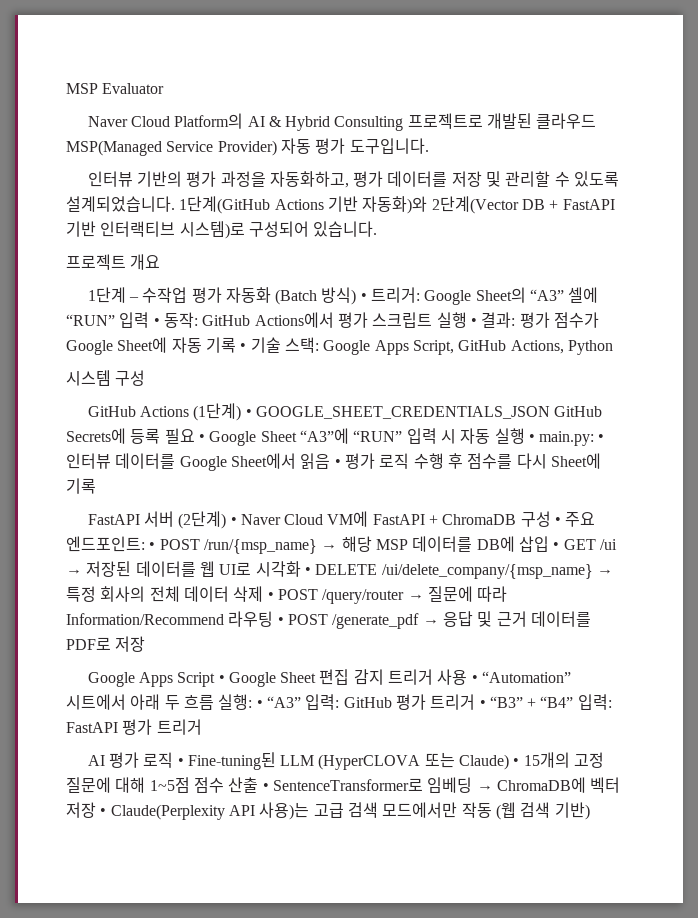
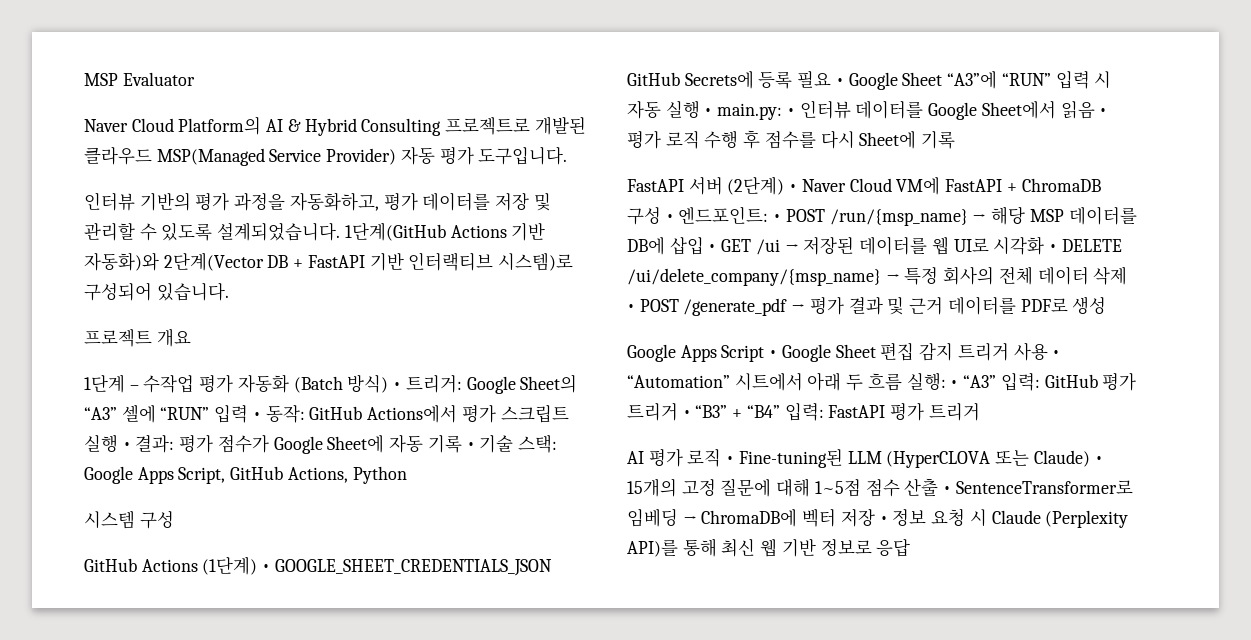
- FastAPI 서버 (2단계) • Naver Cloud VM에 FastAPI + ChromaDB 구성 • 주요 엔드포인트: • POST /run/{msp_name} → 해당 MSP 데이터를 DB에 삽입 • GET /ui → 저장된 데이터를 웹 UI로 시각화 • DELETE /ui/delete_company/{msp_name} → 특정 회사의 전체 데이터 삭제 • POST /query/router → 질문에 따라 Information/Recommend 라우팅 • POST /generate_pdf → 응답 및 근거 데이터를 PDF로 저장
+ FastAPI 서버 (2단계) • Naver Cloud VM에 FastAPI + ChromaDB 구성 • 엔드포인트: • POST /run/{msp_name} → 해당 MSP 데이터를 DB에 삽입 • GET /ui → 저장된 데이터를 웹 UI로 시각화 • DELETE /ui/delete_company/{msp_name} → 특정 회사의 전체 데이터 삭제 • POST /generate_pdf → 평가 결과 및 근거 데이터를 PDF로 생성
- AI 평가 로직 • Fine-tuning된 LLM (HyperCLOVA 또는 Claude) • 15개의 고정 질문에 대해 1~5점 점수 산출 • SentenceTransformer로 임베딩 → ChromaDB에 벡터 저장 • Claude(Perplexity API 사용)는 고급 검색 모드에서만 작동 (웹 검색 기반)
+ AI 평가 로직 • Fine-tuning된 LLM (HyperCLOVA 또는 Claude) • 15개의 고정 질문에 대해 1~5점 점수 산출 • SentenceTransformer로 임베딩 → ChromaDB에 벡터 저장 • 정보 요청 시 Claude (Perplexity API)를 통해 최신 웹 기반 정보로 응답

